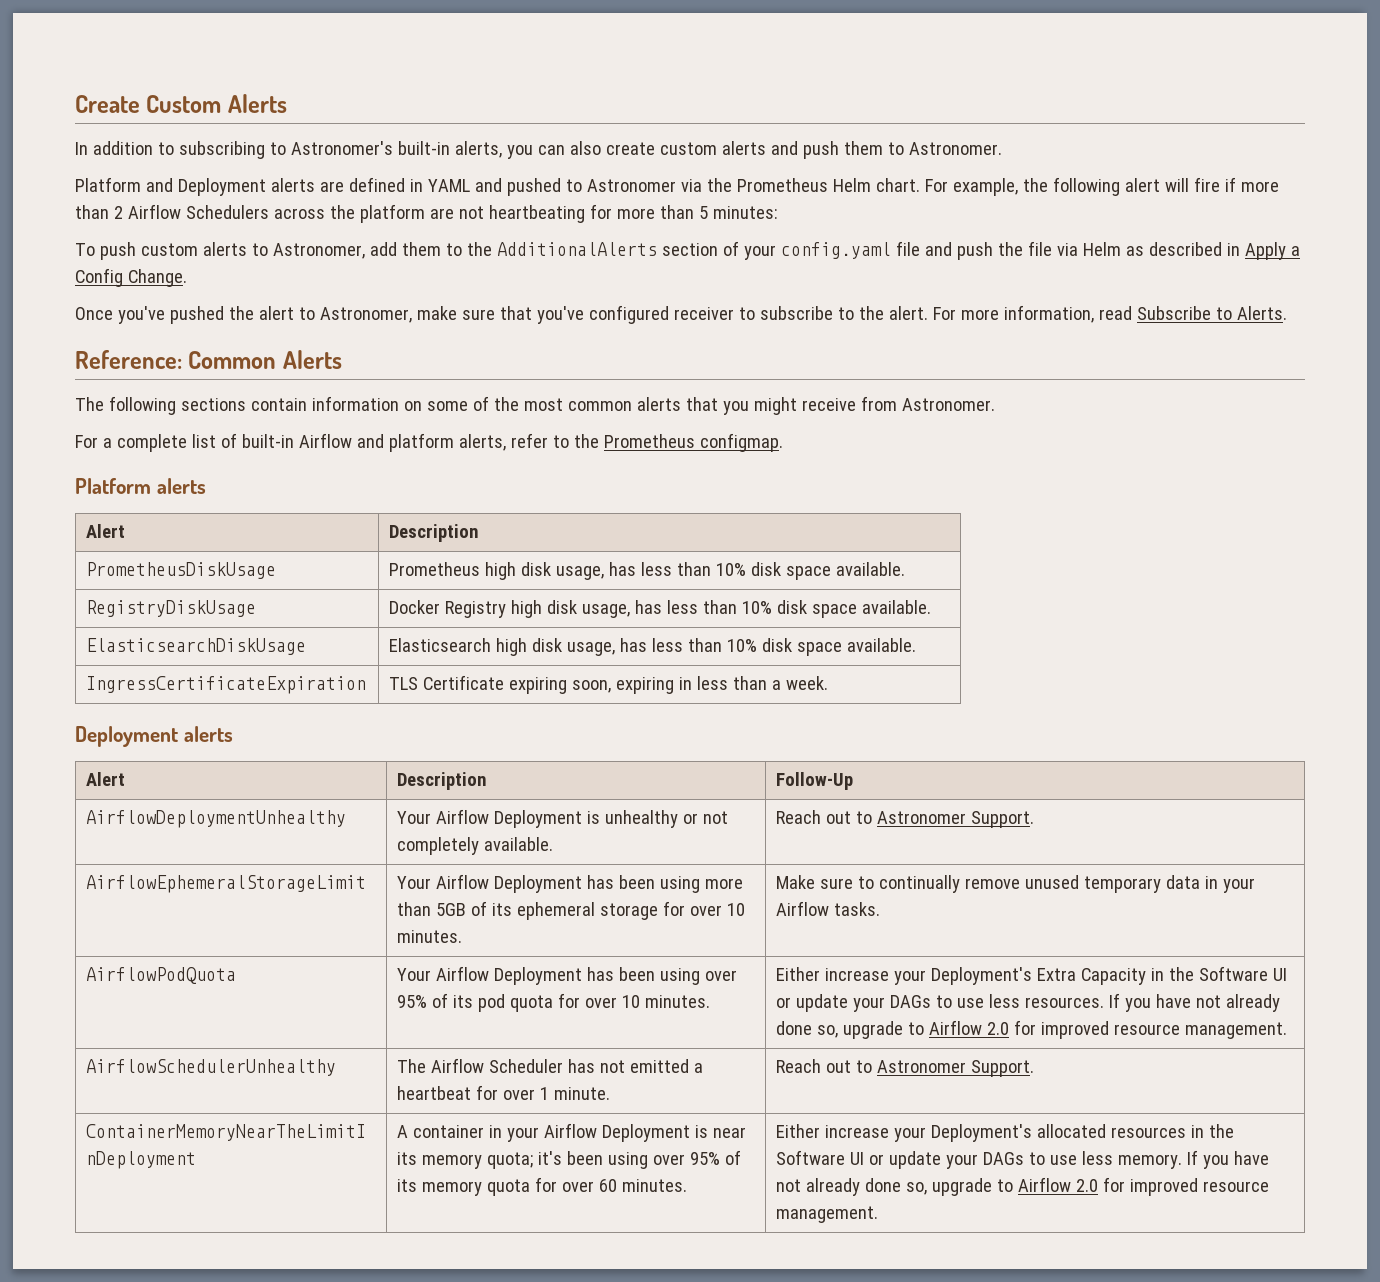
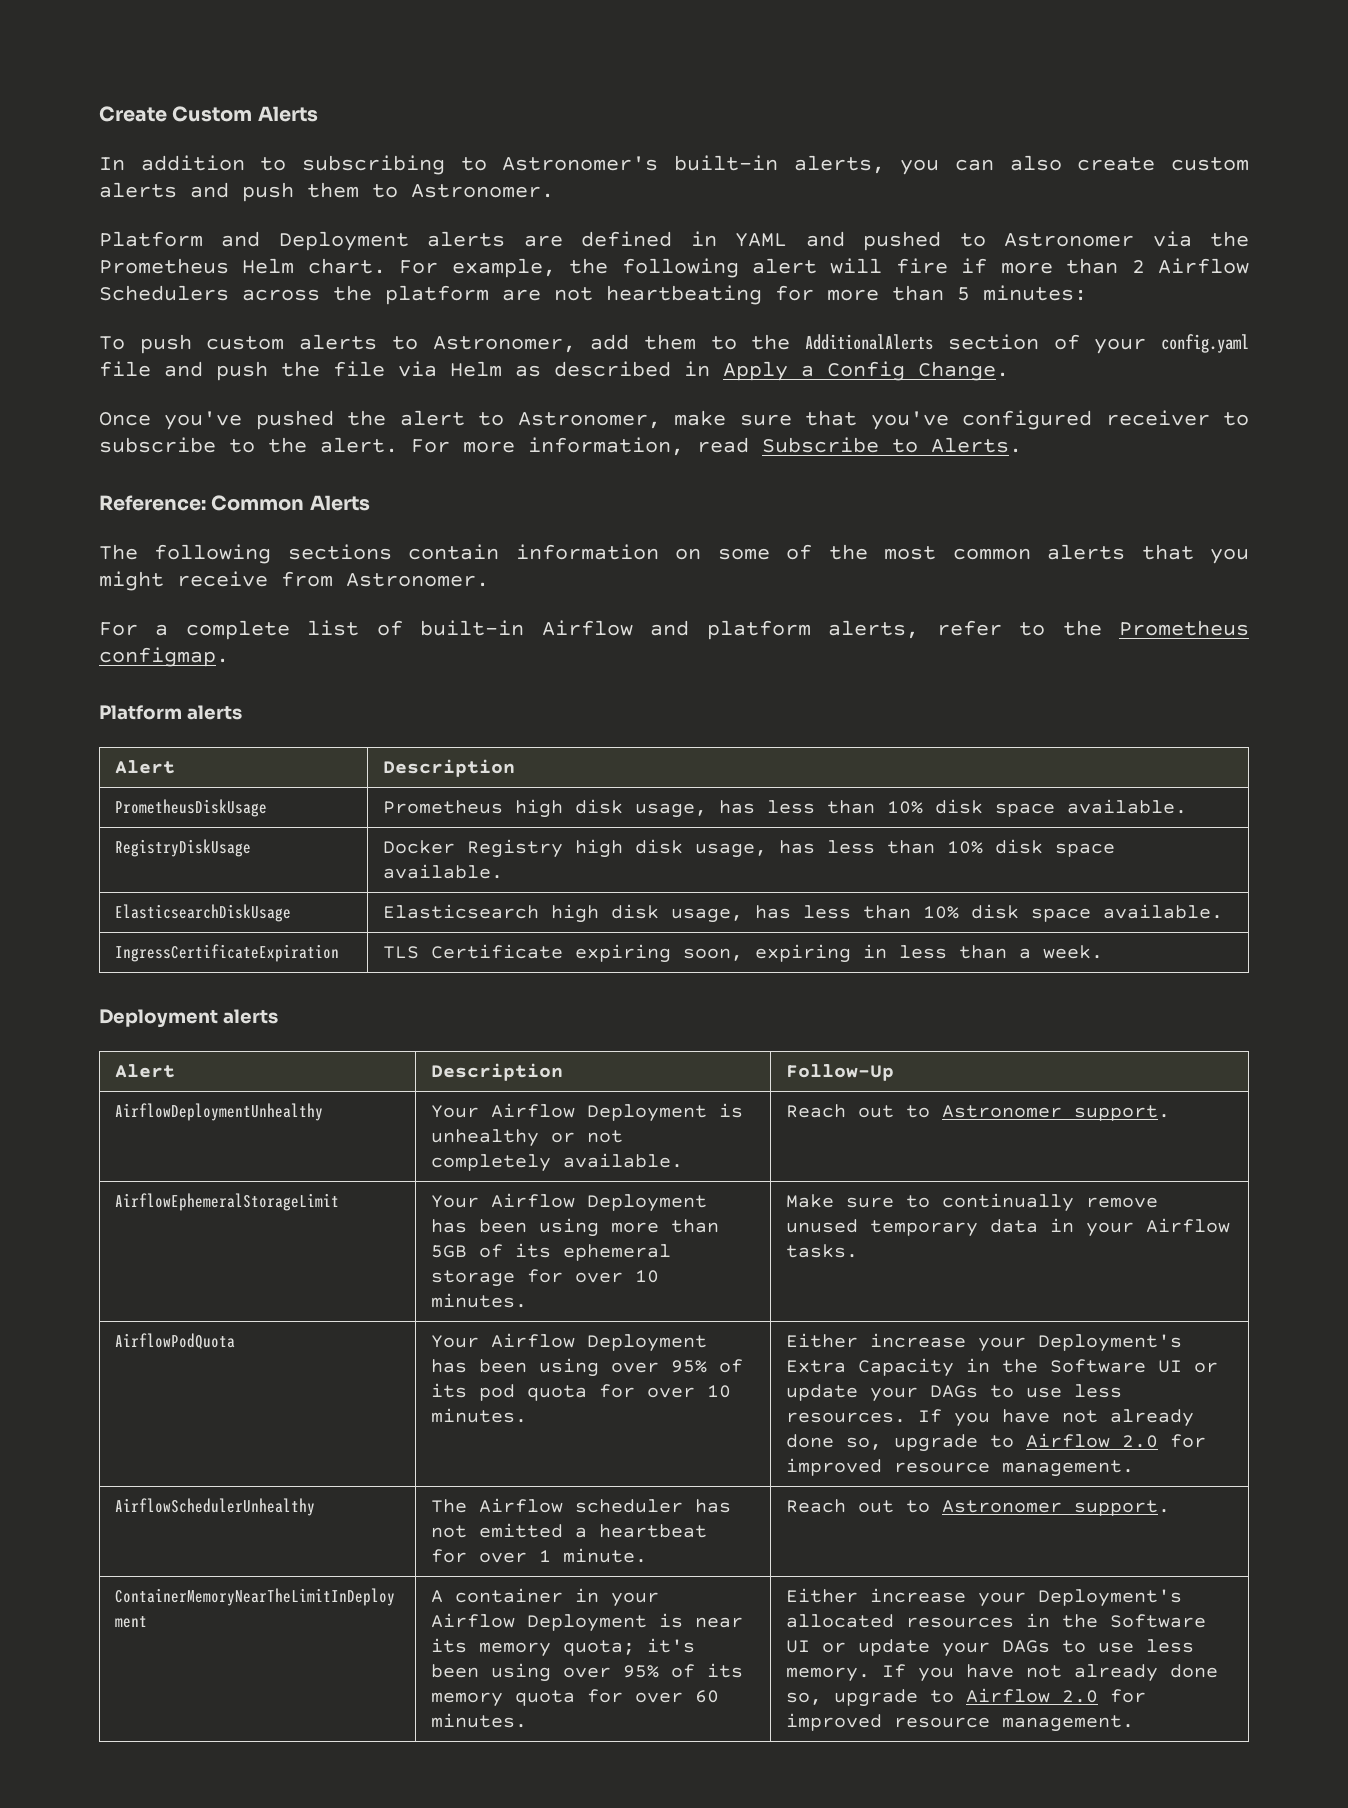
- AirflowDeploymentUnhealthy | Your Airflow Deployment is unhealthy or not completely available. | Reach out to Astronomer Support.
+ AirflowDeploymentUnhealthy | Your Airflow Deployment is unhealthy or not completely available. | Reach out to Astronomer support.
- AirflowSchedulerUnhealthy | The Airflow Scheduler has not emitted a heartbeat for over 1 minute. | Reach out to Astronomer Support.
+ AirflowSchedulerUnhealthy | The Airflow scheduler has not emitted a heartbeat for over 1 minute. | Reach out to Astronomer support.

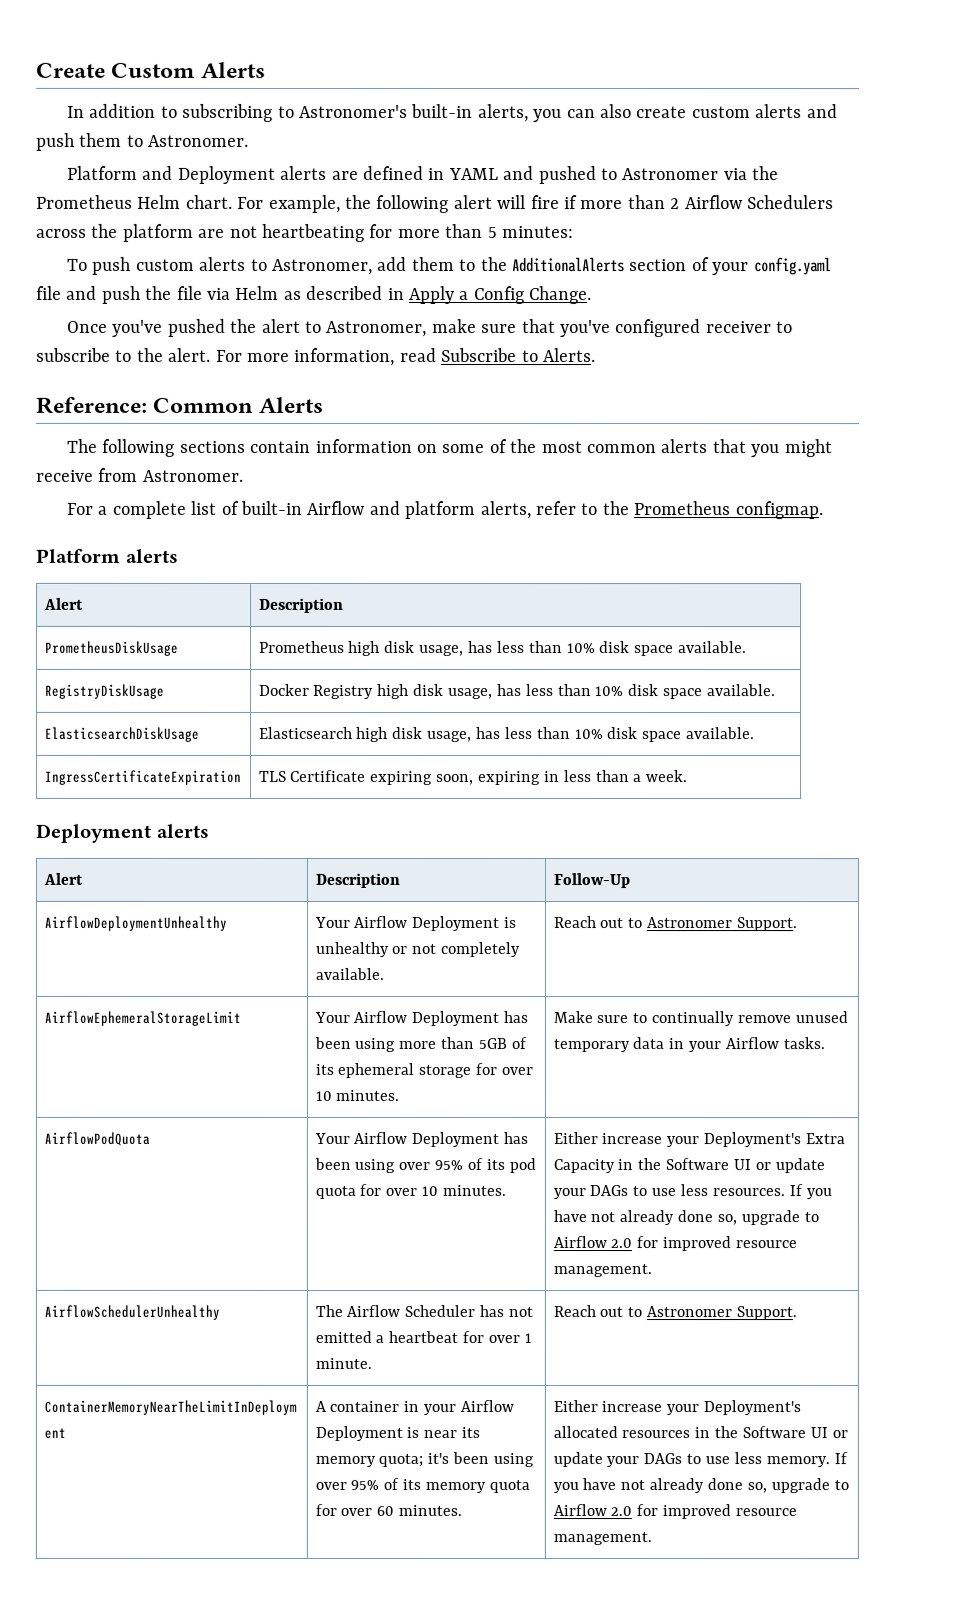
- AirflowDeploymentUnhealthy | Your Airflow Deployment is unhealthy or not completely available. | Reach out to Astronomer support.
+ AirflowDeploymentUnhealthy | Your Airflow Deployment is unhealthy or not completely available. | Reach out to Astronomer Support.
- AirflowSchedulerUnhealthy | The Airflow scheduler has not emitted a heartbeat for over 1 minute. | Reach out to Astronomer support.
+ AirflowSchedulerUnhealthy | The Airflow Scheduler has not emitted a heartbeat for over 1 minute. | Reach out to Astronomer Support.

